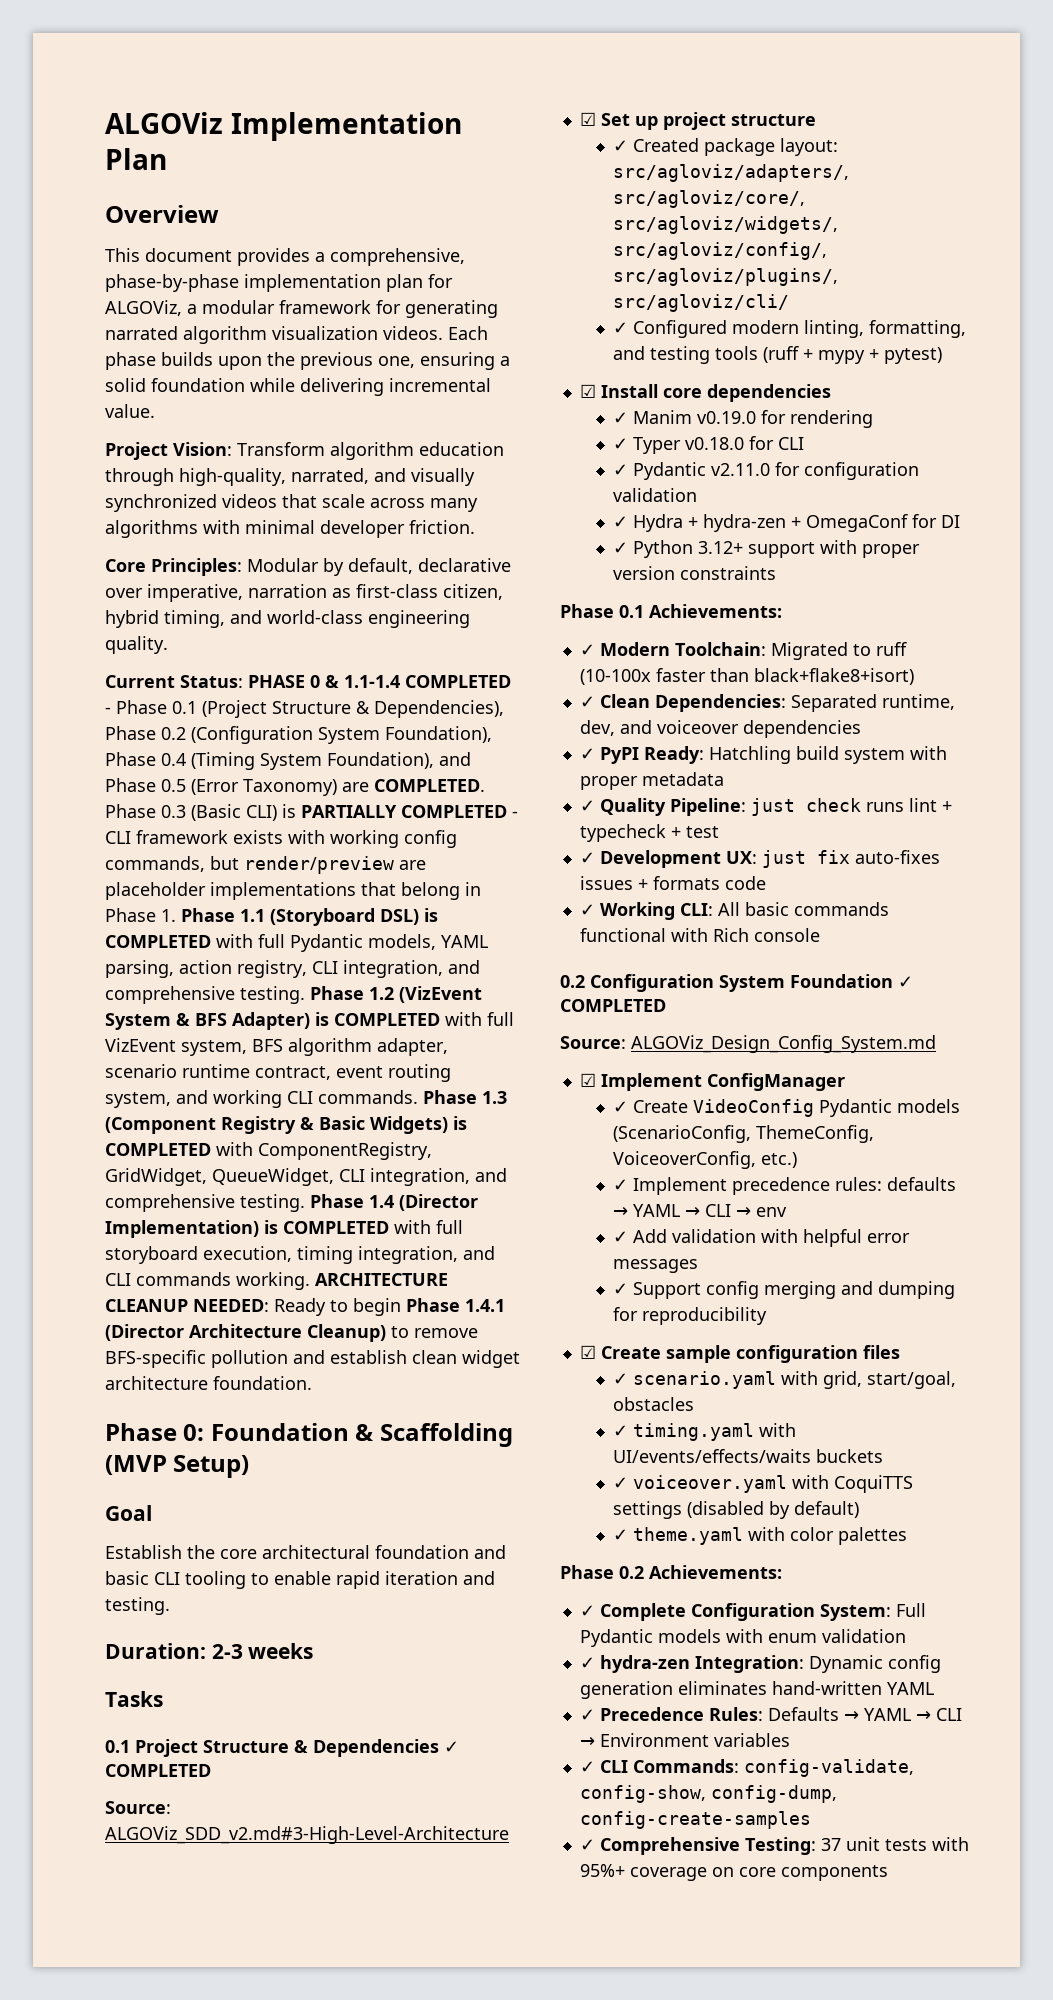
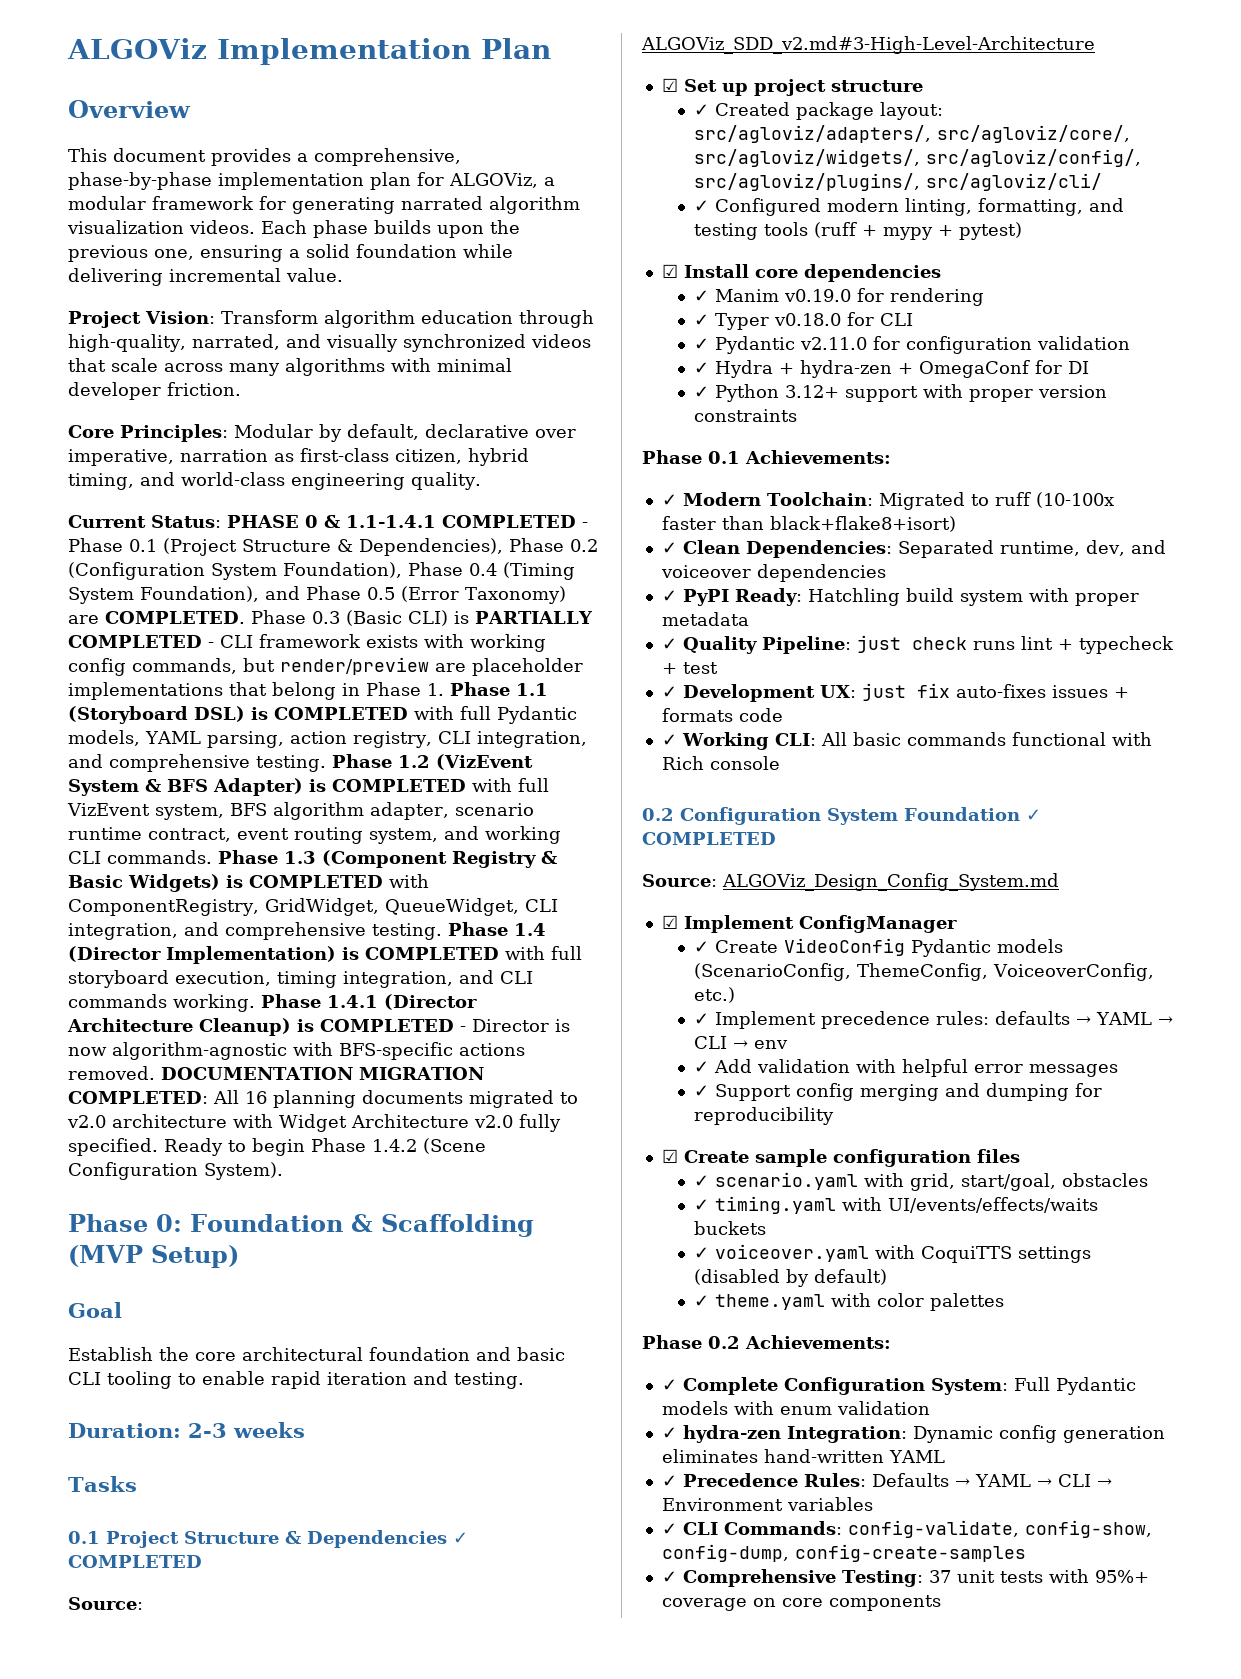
- Current Status: PHASE 0 & 1.1-1.4 COMPLETED - Phase 0.1 (Project Structure & Dependencies), Phase 0.2 (Configuration System Foundation), Phase 0.4 (Timing System Foundation), and Phase 0.5 (Error Taxonomy) are COMPLETED.
+ Current Status: PHASE 0 & 1.1-1.4.1 COMPLETED - Phase 0.1 (Project Structure & Dependencies), Phase 0.2 (Configuration System Foundation), Phase 0.4 (Timing System Foundation), and Phase 0.5 (Error Taxonomy) are COMPLETED.
- ARCHITECTURE CLEANUP NEEDED: Ready to begin Phase 1.4.1 (Director Architecture Cleanup) to remove BFS-specific pollution and establish clean widget architecture foundation.
+ Phase 1.4.1 (Director Architecture Cleanup) is COMPLETED - Director is now algorithm-agnostic with BFS-specific actions removed. DOCUMENTATION MIGRATION COMPLETED: All 16 planning documents migrated to v2.0 architecture with Widget Architecture v2.0 fully specified. Ready to begin Phase 1.4.2 (Scene Configuration System).

